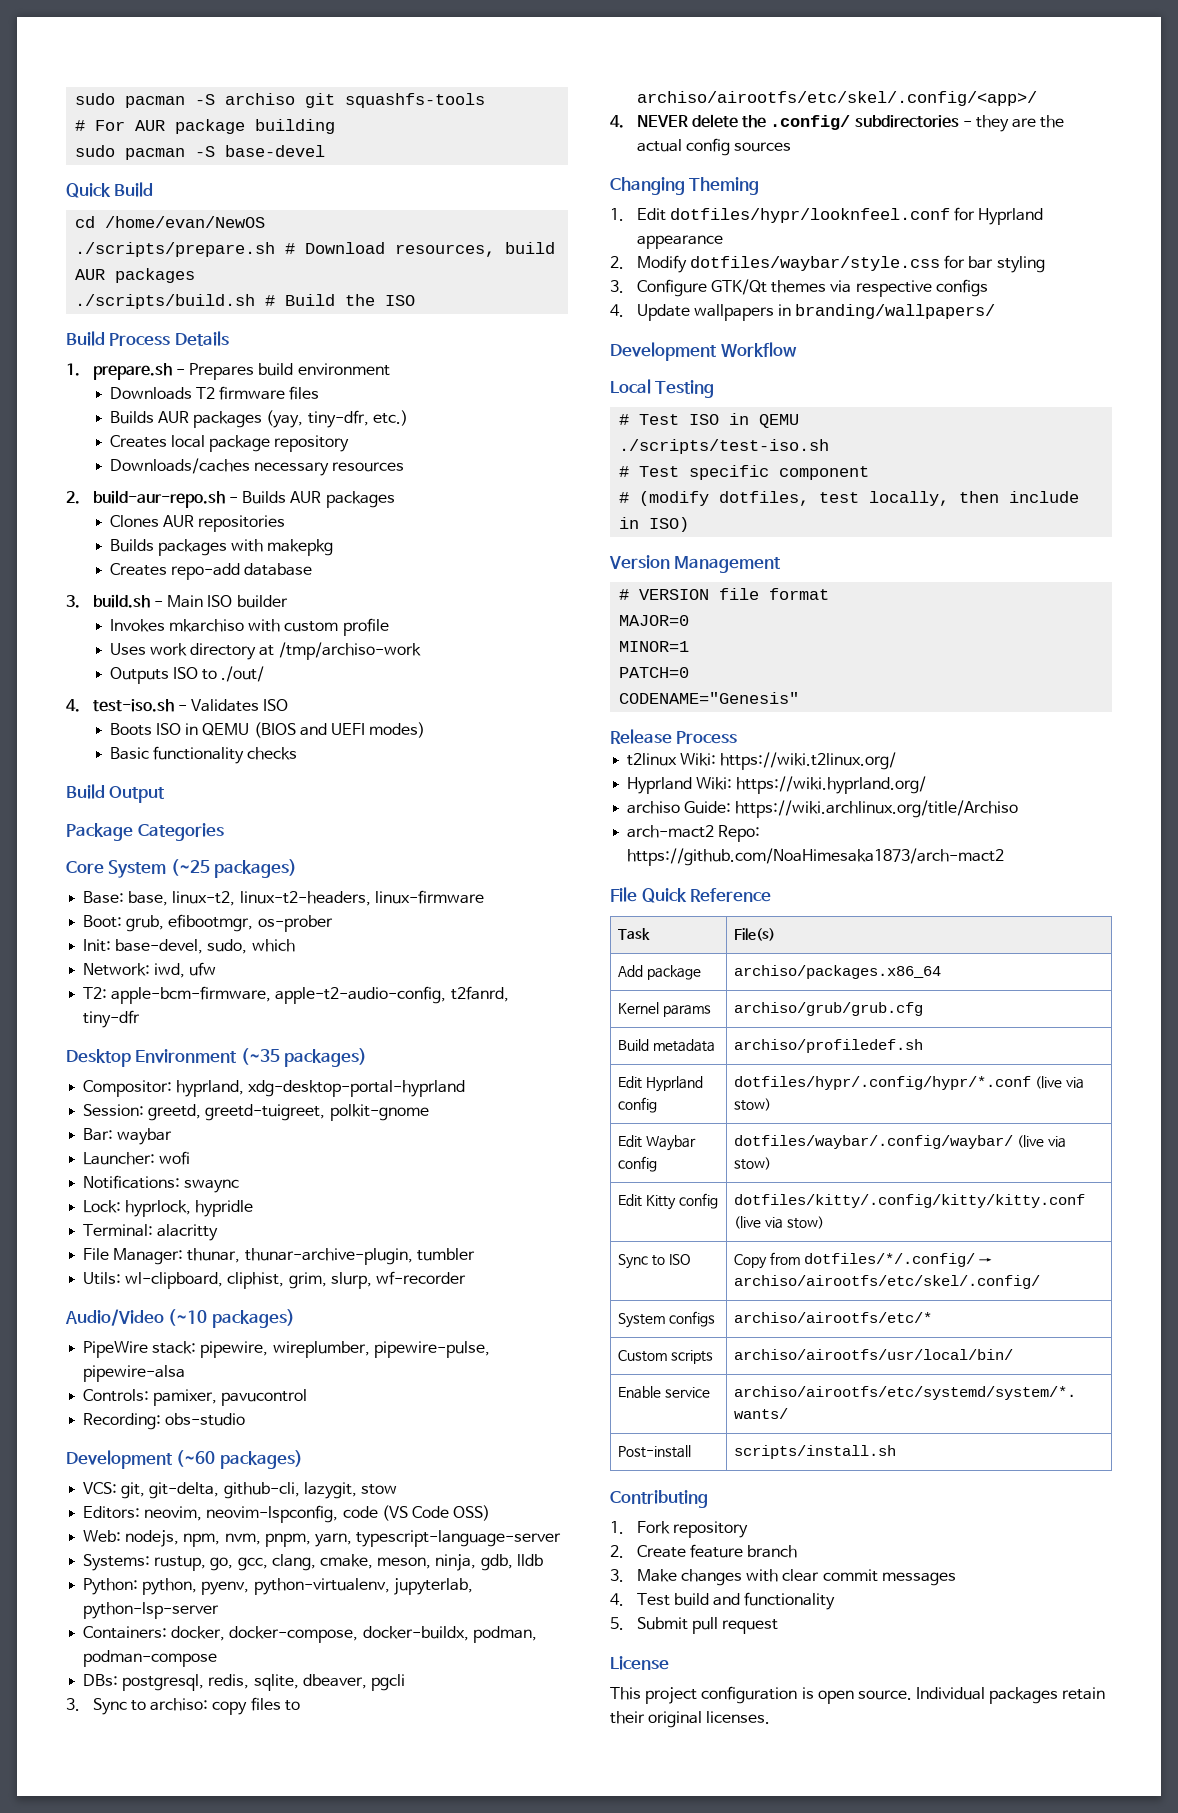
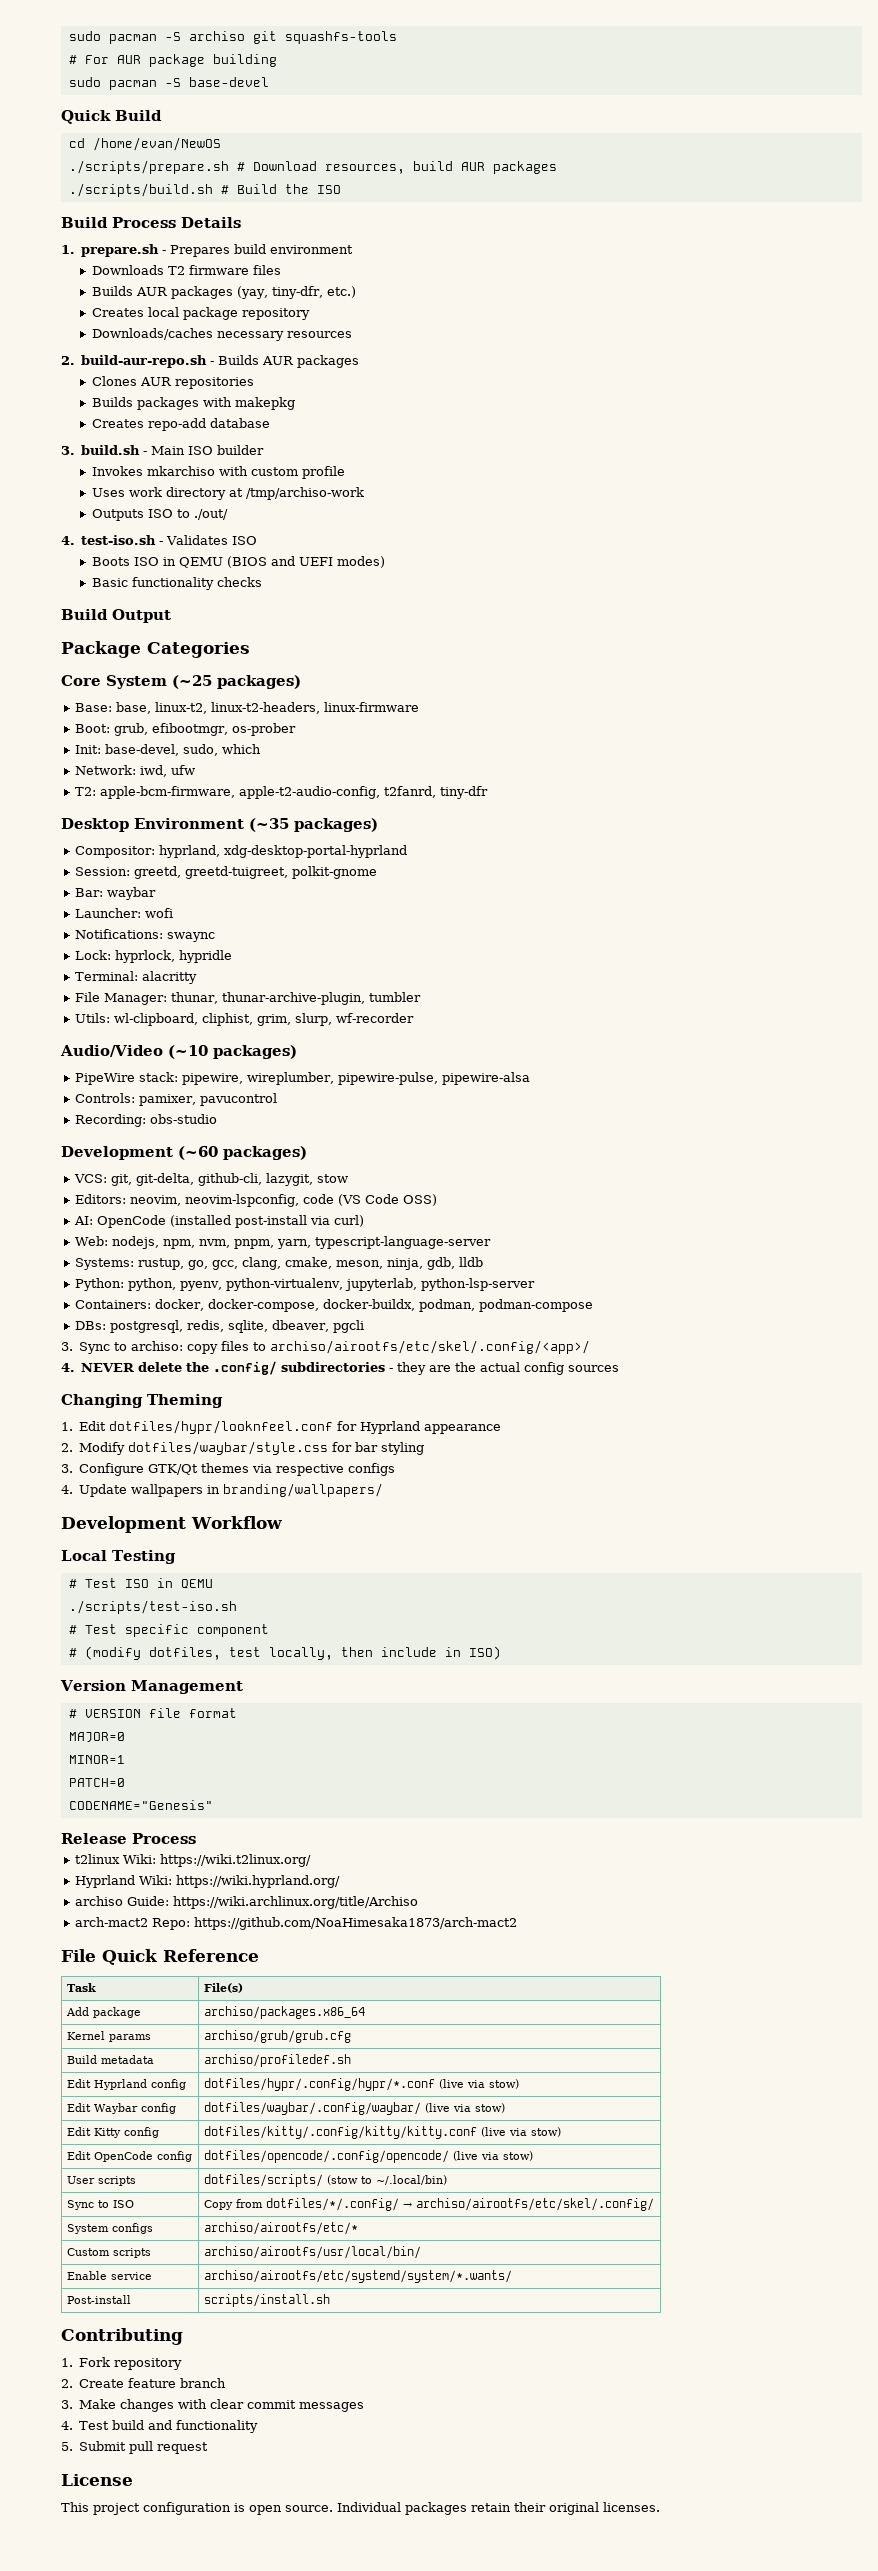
+ AI: OpenCode (installed post-install via curl)
+ Edit OpenCode config | dotfiles/opencode/.config/opencode/ (live via stow)
+ User scripts | dotfiles/scripts/ (stow to ~/.local/bin)

